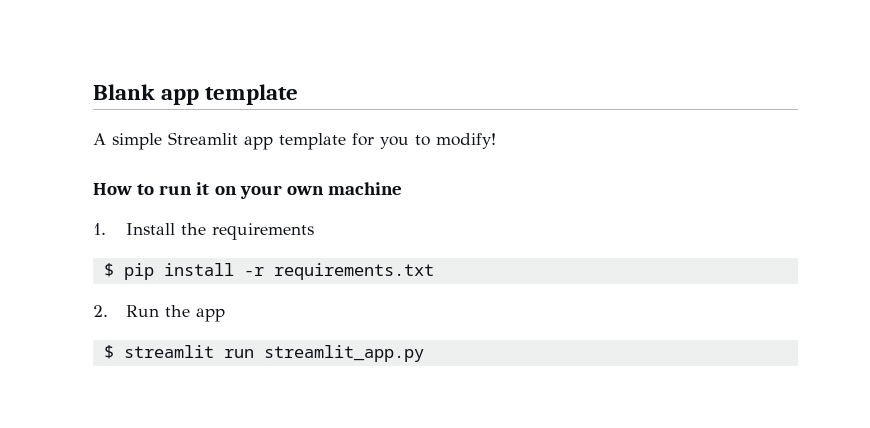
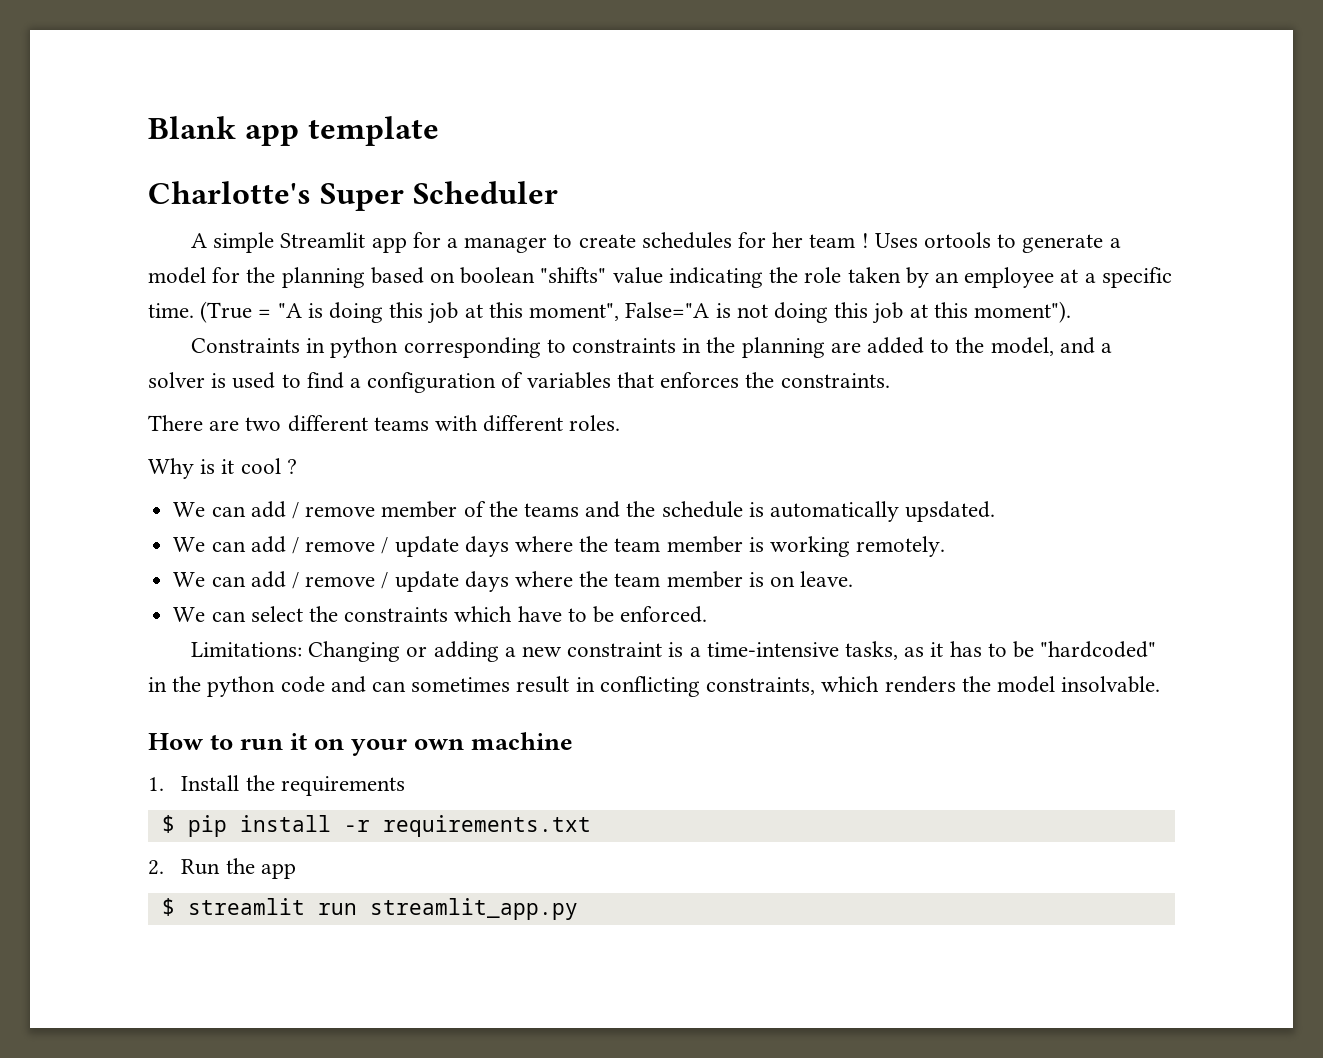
+ Charlotte's Super Scheduler
- A simple Streamlit app template for you to modify!
+ A simple Streamlit app for a manager to create schedules for her team ! Uses ortools to generate a model for the planning based on boolean "shifts" value indicating the role taken by an employee at a specific time. (True = "A is doing this job at this moment", False="A is not doing this job at this moment").
+ Constraints in python corresponding to constraints in the planning are added to the model, and a solver is used to find a configuration of variables that enforces the constraints.
+ There are two different teams with different roles.
+ Why is it cool ?
+ We can add / remove member of the teams and the schedule is automatically upsdated.
+ We can add / remove / update days where the team member is working remotely.
+ We can add / remove / update days where the team member is on leave.
+ We can select the constraints which have to be enforced.
+ Limitations: Changing or adding a new constraint is a time-intensive tasks, as it has to be "hardcoded" in the python code and can sometimes result in conflicting constraints, which renders the model insolvable.

